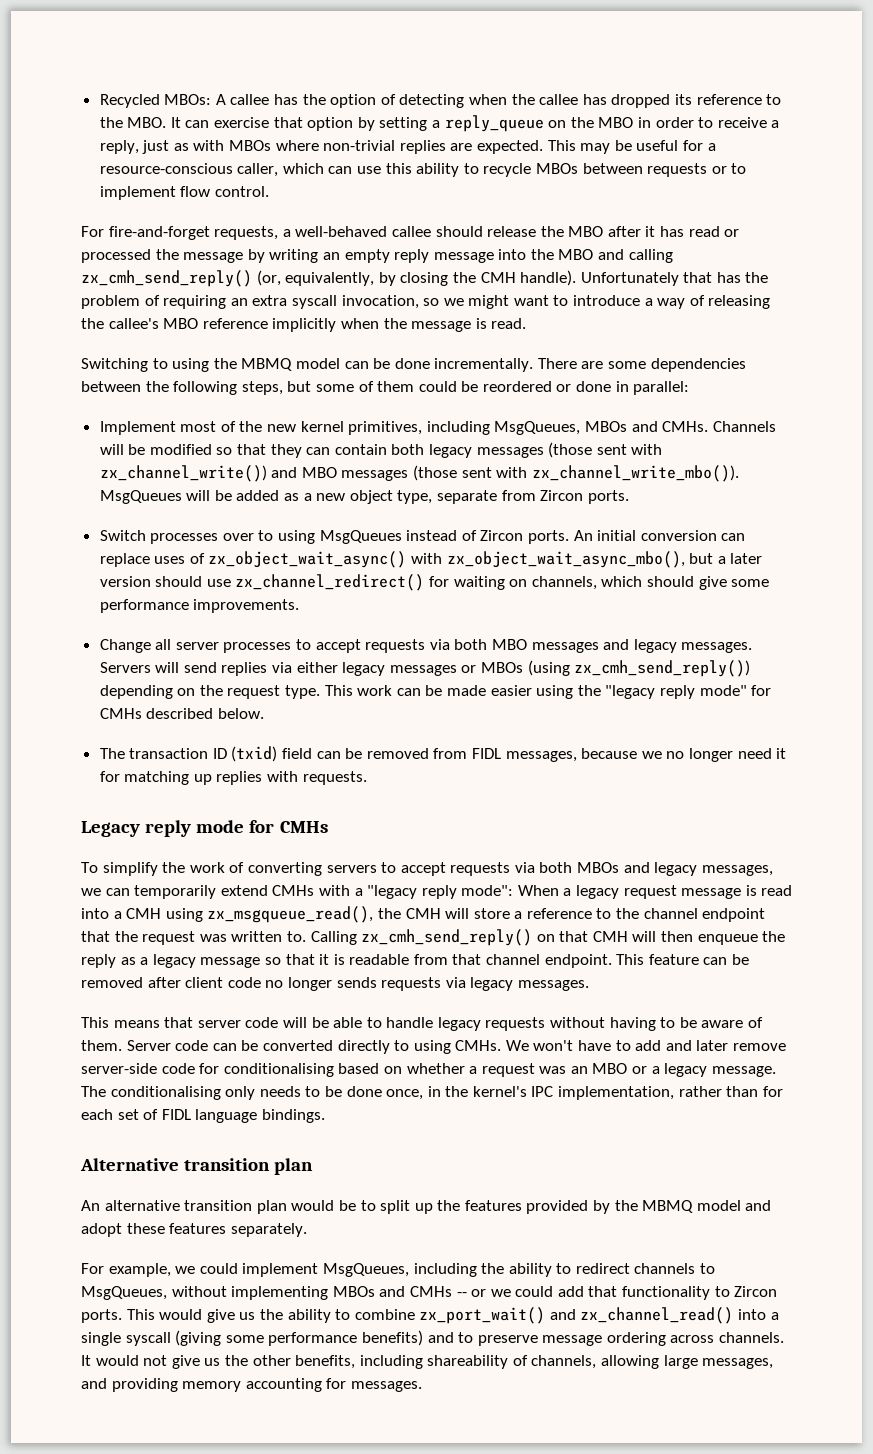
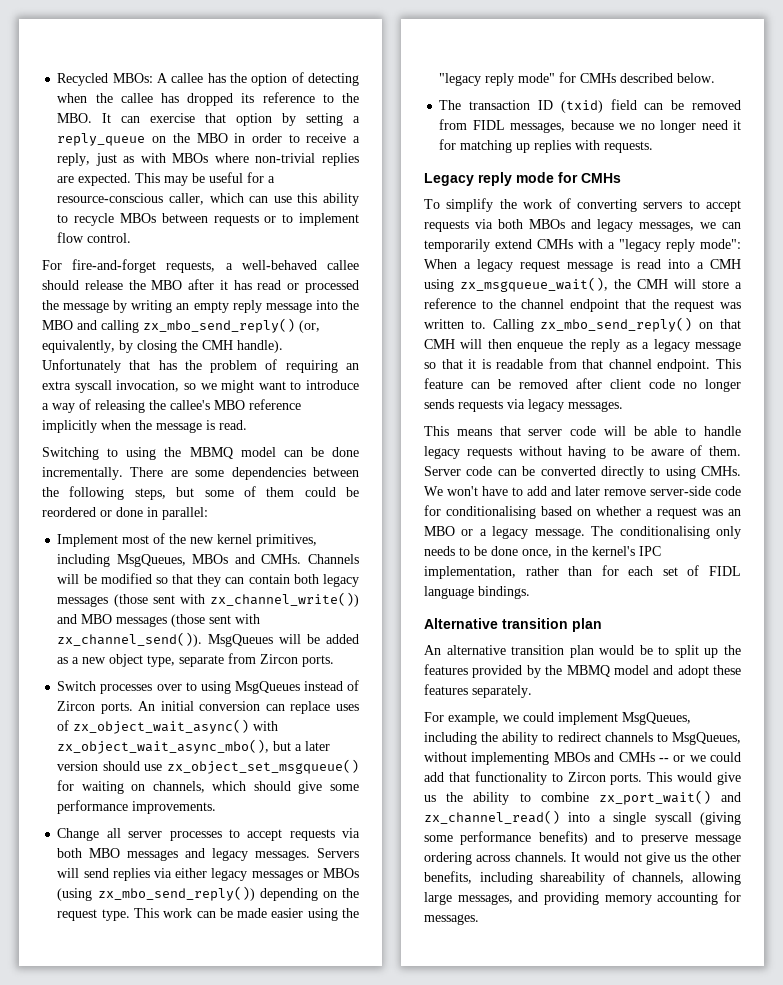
- For fire-and-forget requests, a well-behaved callee should release the MBO after it has read or processed the message by writing an empty reply message into the MBO and calling zx_cmh_send_reply() (or, equivalently, by closing the CMH handle).
+ For fire-and-forget requests, a well-behaved callee should release the MBO after it has read or processed the message by writing an empty reply message into the MBO and calling zx_mbo_send_reply() (or, equivalently, by closing the CMH handle).
- Channels will be modified so that they can contain both legacy messages (those sent with zx_channel_write()) and MBO messages (those sent with zx_channel_write_mbo()).
+ Channels will be modified so that they can contain both legacy messages (those sent with zx_channel_write()) and MBO messages (those sent with zx_channel_send()).
- An initial conversion can replace uses of zx_object_wait_async() with zx_object_wait_async_mbo(), but a later version should use zx_channel_redirect() for waiting on channels, which should give some performance improvements.
+ An initial conversion can replace uses of zx_object_wait_async() with zx_object_wait_async_mbo(), but a later version should use zx_object_set_msgqueue() for waiting on channels, which should give some performance improvements.
- Servers will send replies via either legacy messages or MBOs (using zx_cmh_send_reply()) depending on the request type.
+ Servers will send replies via either legacy messages or MBOs (using zx_mbo_send_reply()) depending on the request type.
- To simplify the work of converting servers to accept requests via both MBOs and legacy messages, we can temporarily extend CMHs with a "legacy reply mode": When a legacy request message is read into a CMH using zx_msgqueue_read(), the CMH will store a reference to the channel endpoint that the request was written to.
+ To simplify the work of converting servers to accept requests via both MBOs and legacy messages, we can temporarily extend CMHs with a "legacy reply mode": When a legacy request message is read into a CMH using zx_msgqueue_wait(), the CMH will store a reference to the channel endpoint that the request was written to.
- Calling zx_cmh_send_reply() on that CMH will then enqueue the reply as a legacy message so that it is readable from that channel endpoint.
+ Calling zx_mbo_send_reply() on that CMH will then enqueue the reply as a legacy message so that it is readable from that channel endpoint.

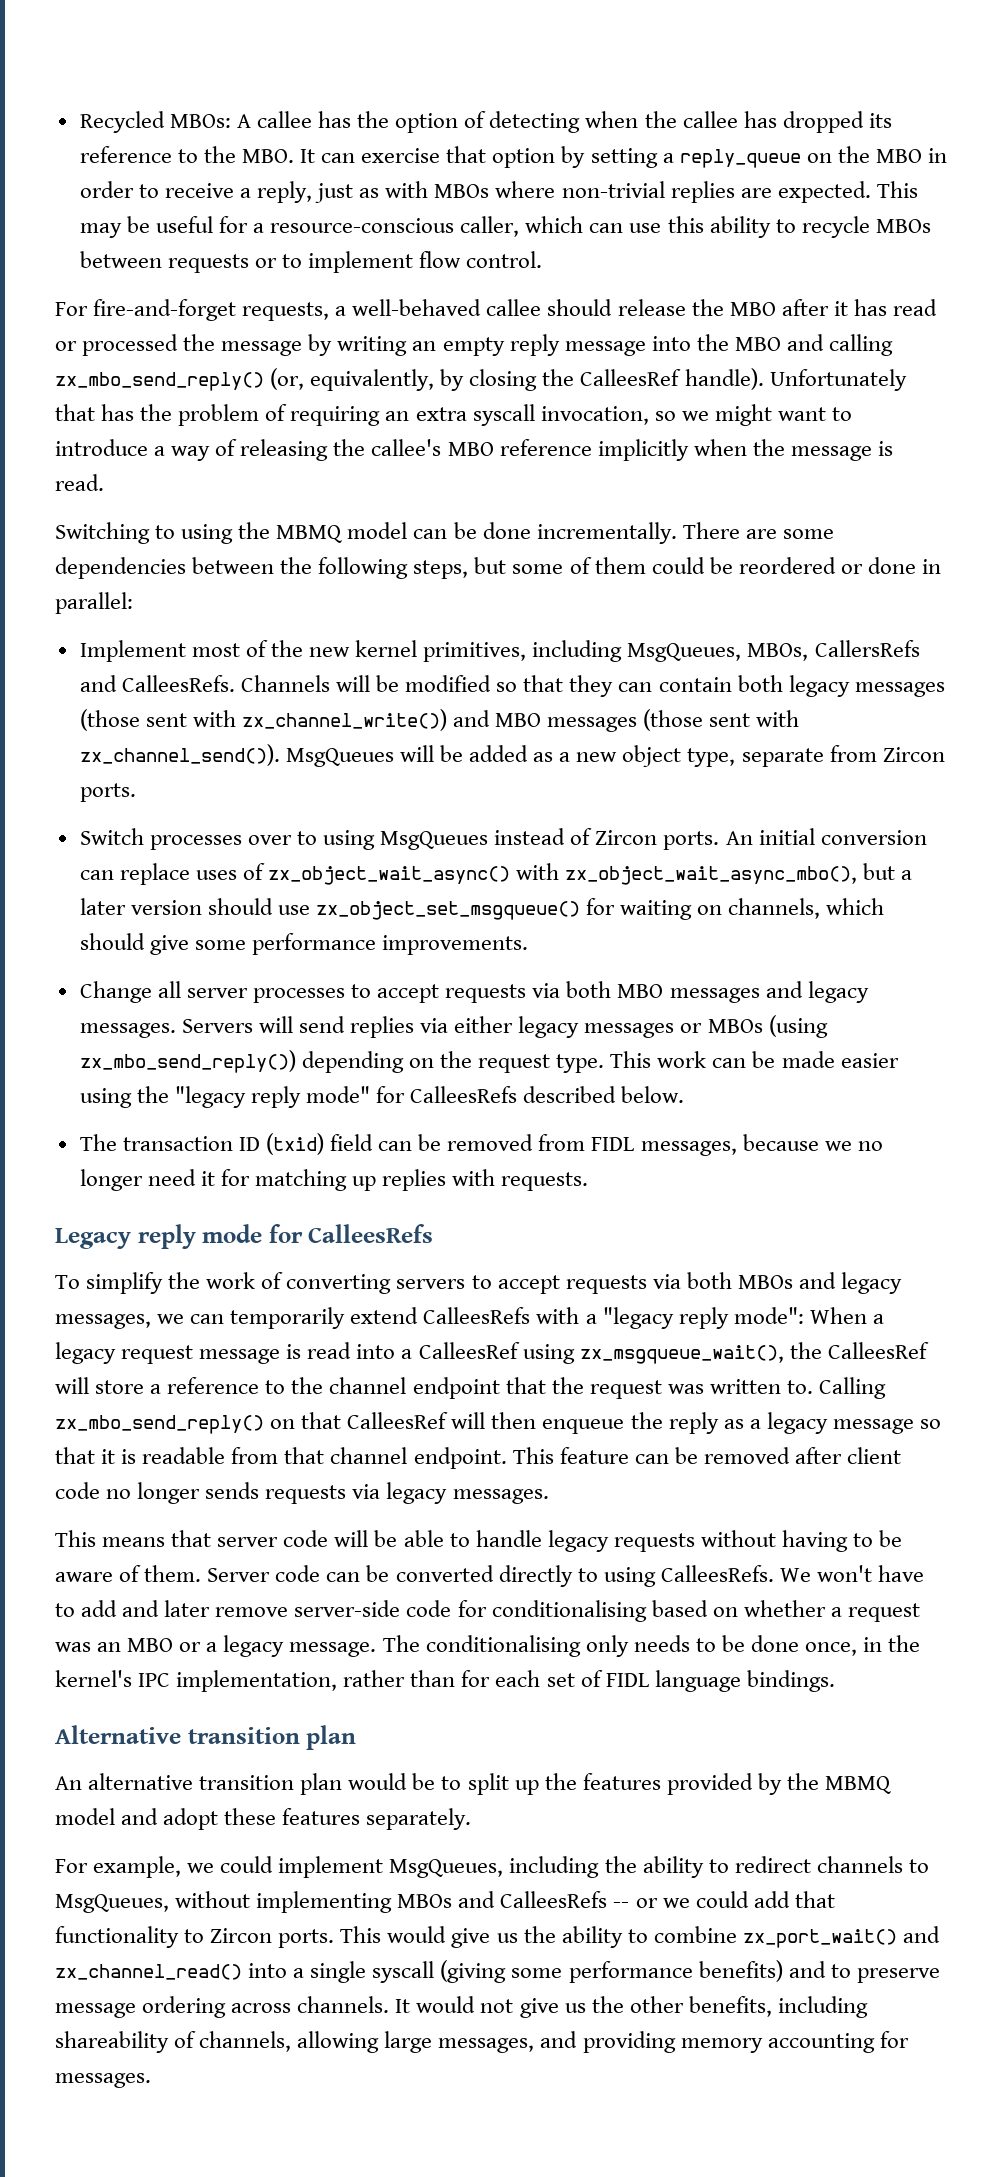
- For fire-and-forget requests, a well-behaved callee should release the MBO after it has read or processed the message by writing an empty reply message into the MBO and calling zx_mbo_send_reply() (or, equivalently, by closing the CMH handle).
+ For fire-and-forget requests, a well-behaved callee should release the MBO after it has read or processed the message by writing an empty reply message into the MBO and calling zx_mbo_send_reply() (or, equivalently, by closing the CalleesRef handle).
- Implement most of the new kernel primitives, including MsgQueues, MBOs and CMHs.
+ Implement most of the new kernel primitives, including MsgQueues, MBOs, CallersRefs and CalleesRefs.
- This work can be made easier using the "legacy reply mode" for CMHs described below.
+ This work can be made easier using the "legacy reply mode" for CalleesRefs described below.
- Legacy reply mode for CMHs
+ Legacy reply mode for CalleesRefs
- To simplify the work of converting servers to accept requests via both MBOs and legacy messages, we can temporarily extend CMHs with a "legacy reply mode": When a legacy request message is read into a CMH using zx_msgqueue_wait(), the CMH will store a reference to the channel endpoint that the request was written to.
+ To simplify the work of converting servers to accept requests via both MBOs and legacy messages, we can temporarily extend CalleesRefs with a "legacy reply mode": When a legacy request message is read into a CalleesRef using zx_msgqueue_wait(), the CalleesRef will store a reference to the channel endpoint that the request was written to.
- Calling zx_mbo_send_reply() on that CMH will then enqueue the reply as a legacy message so that it is readable from that channel endpoint.
+ Calling zx_mbo_send_reply() on that CalleesRef will then enqueue the reply as a legacy message so that it is readable from that channel endpoint.
- Server code can be converted directly to using CMHs.
+ Server code can be converted directly to using CalleesRefs.
- For example, we could implement MsgQueues, including the ability to redirect channels to MsgQueues, without implementing MBOs and CMHs -- or we could add that functionality to Zircon ports.
+ For example, we could implement MsgQueues, including the ability to redirect channels to MsgQueues, without implementing MBOs and CalleesRefs -- or we could add that functionality to Zircon ports.

